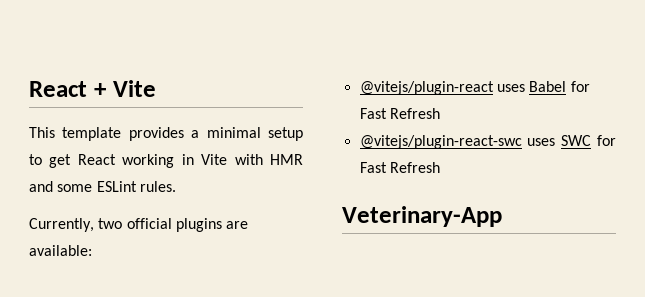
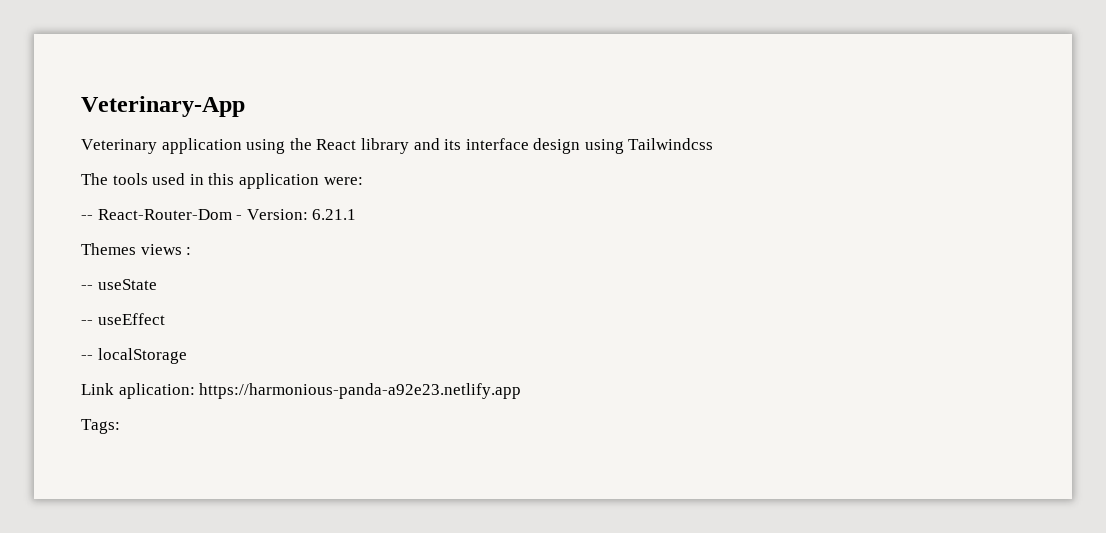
- React + Vite
- This template provides a minimal setup to get React working in Vite with HMR and some ESLint rules.
- Currently, two official plugins are available:
- @vitejs/plugin-react uses Babel for Fast Refresh
- @vitejs/plugin-react-swc uses SWC for Fast Refresh
  Veterinary-App
+ Veterinary application using the React library and its interface design using Tailwindcss
+ The tools used in this application were:
+ -- React-Router-Dom - Version: 6.21.1
+ Themes views :
+ -- useState
+ -- useEffect
+ -- localStorage
+ Link aplication: https://harmonious-panda-a92e23.netlify.app
+ Tags:

